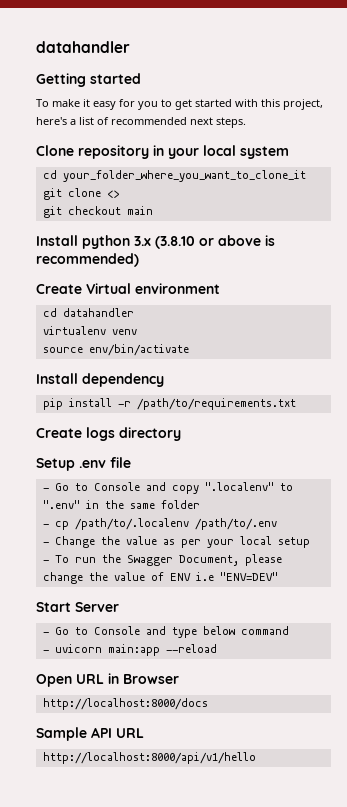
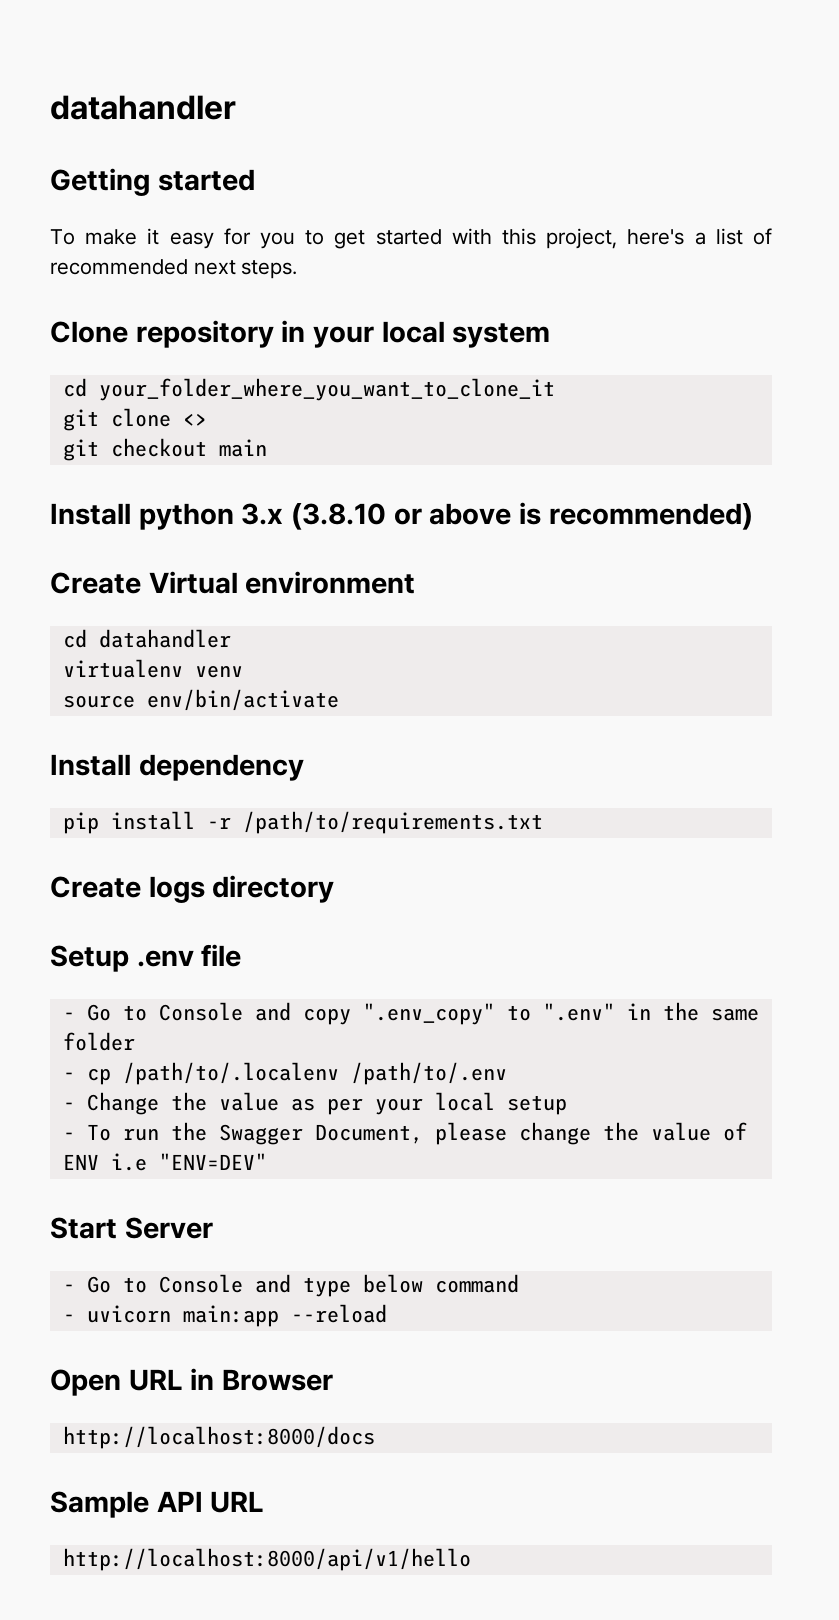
- - Go to Console and copy ".localenv" to ".env" in the same folder
+ - Go to Console and copy ".env_copy" to ".env" in the same folder

